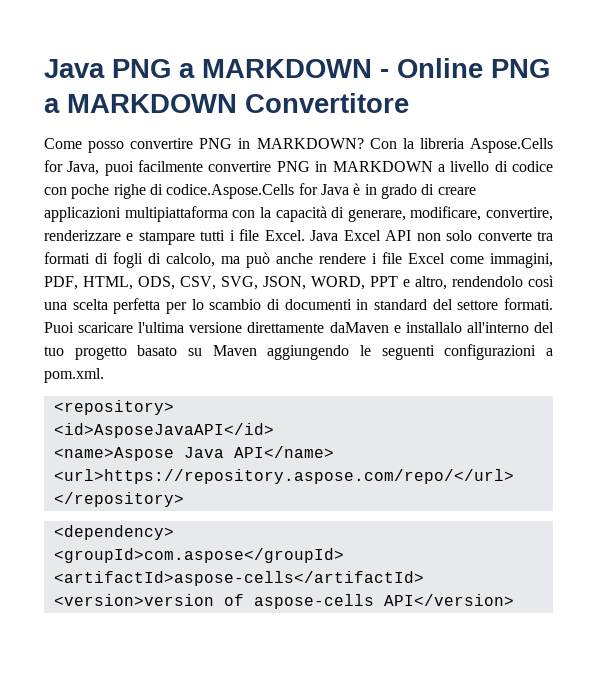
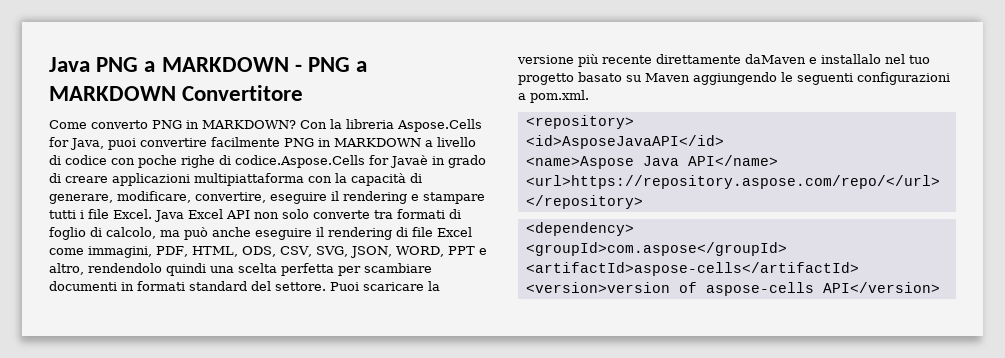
- Java PNG a MARKDOWN - Online PNG a MARKDOWN Convertitore
+ Java PNG a MARKDOWN - PNG a MARKDOWN Convertitore
- Come posso convertire PNG in MARKDOWN?
+ Come converto PNG in MARKDOWN?
- Con la libreria Aspose.Cells for Java, puoi facilmente convertire PNG in MARKDOWN a livello di codice con poche righe di codice.Aspose.Cells for Java è in grado di creare applicazioni multipiattaforma con la capacità di generare, modificare, convertire, renderizzare e stampare tutti i file Excel.
+ Con la libreria Aspose.Cells for Java, puoi convertire facilmente PNG in MARKDOWN a livello di codice con poche righe di codice.Aspose.Cells for Javaè in grado di creare applicazioni multipiattaforma con la capacità di generare, modificare, convertire, eseguire il rendering e stampare tutti i file Excel.
- Java Excel API non solo converte tra formati di fogli di calcolo, ma può anche rendere i file Excel come immagini, PDF, HTML, ODS, CSV, SVG, JSON, WORD, PPT e altro, rendendolo così una scelta perfetta per lo scambio di documenti in standard del settore formati. Puoi scaricare l'ultima versione direttamente daMaven e installalo all'interno del tuo progetto basato su Maven aggiungendo le seguenti configurazioni a pom.xml.
+ Java Excel API non solo converte tra formati di foglio di calcolo, ma può anche eseguire il rendering di file Excel come immagini, PDF, HTML, ODS, CSV, SVG, JSON, WORD, PPT e altro, rendendolo quindi una scelta perfetta per scambiare documenti in formati standard del settore. Puoi scaricare la versione più recente direttamente daMaven e installalo nel tuo progetto basato su Maven aggiungendo le seguenti configurazioni a pom.xml.

